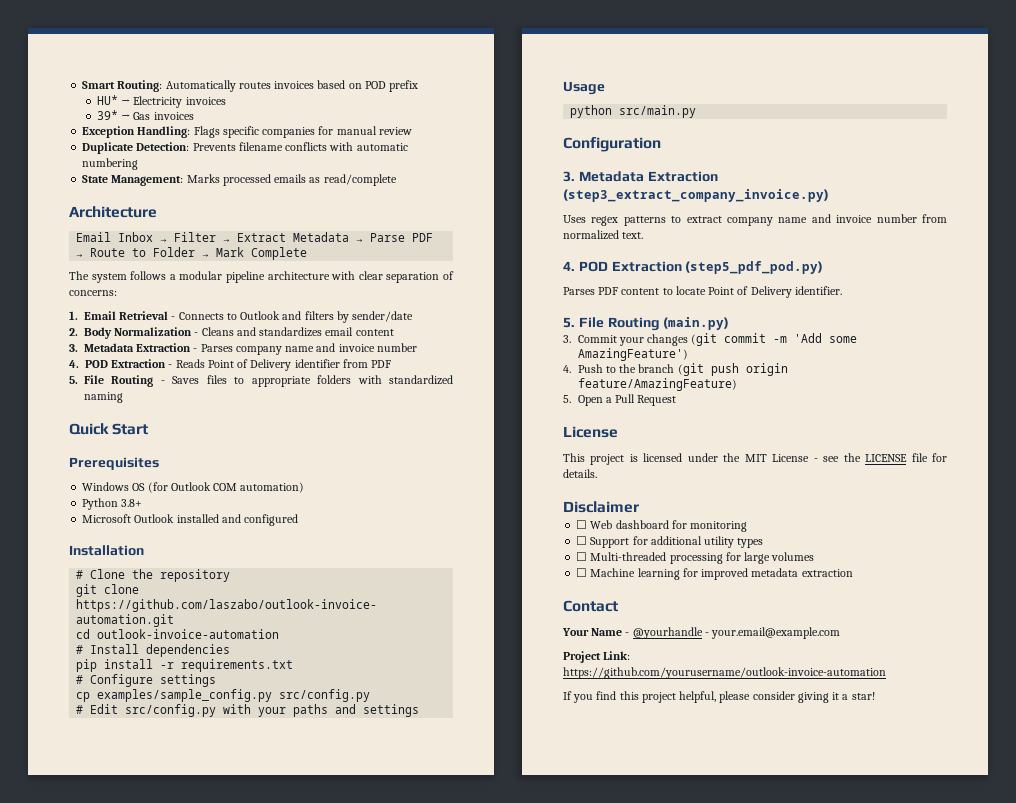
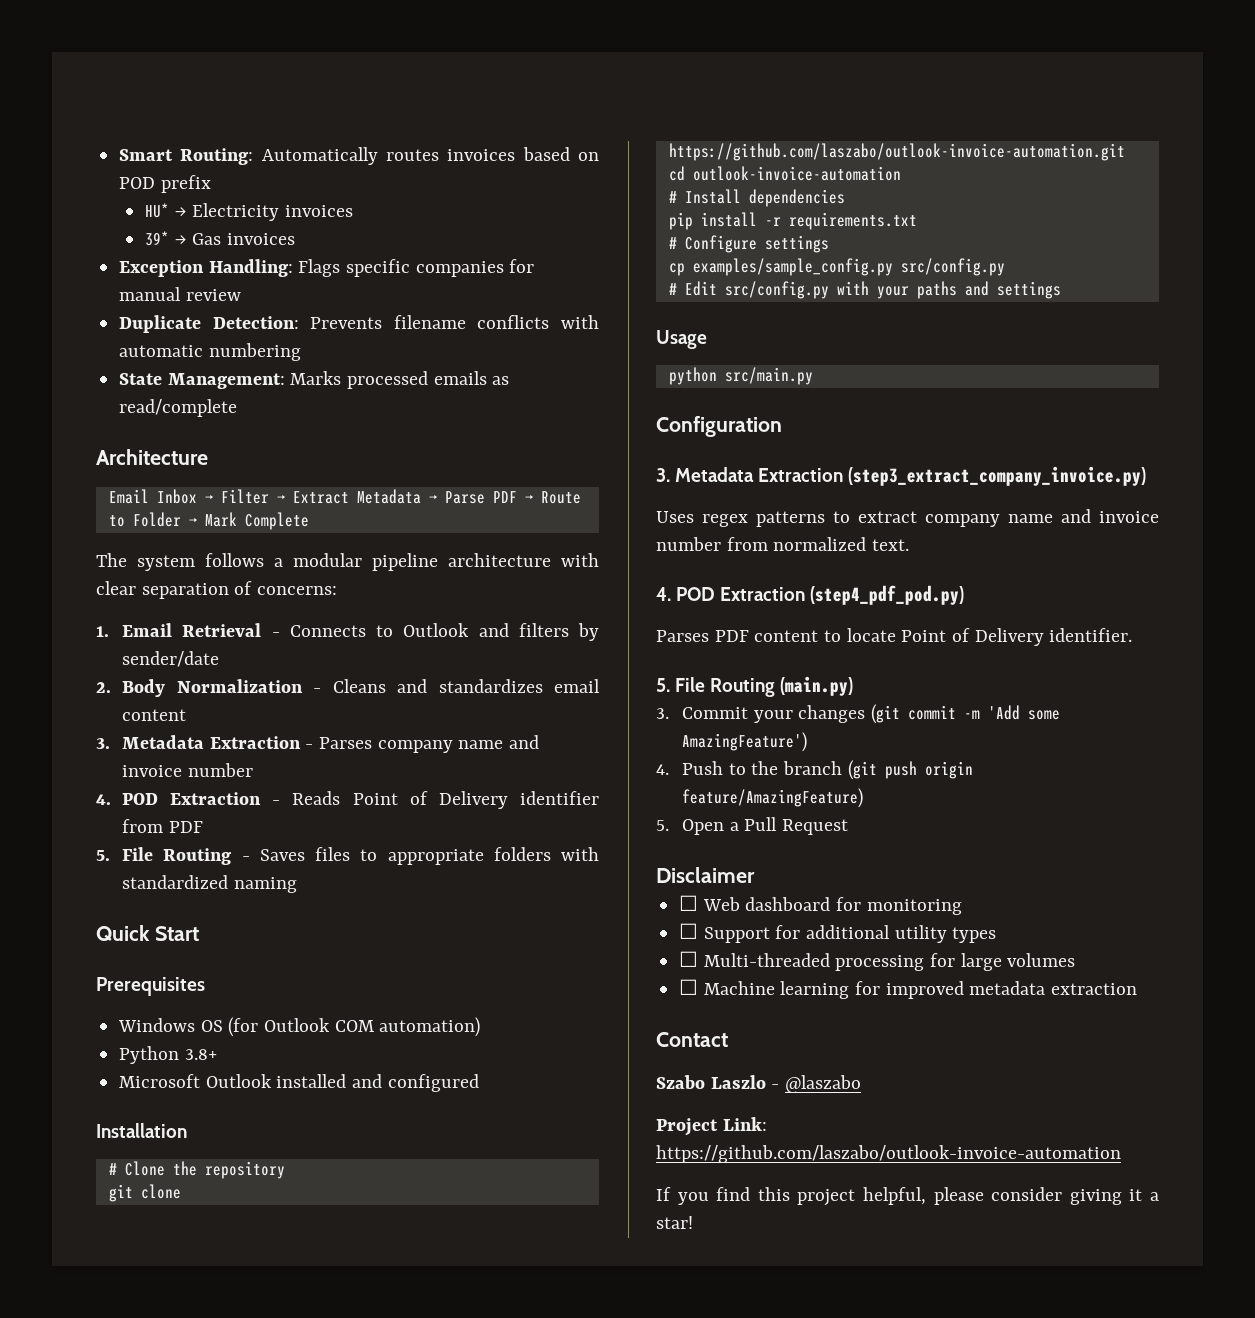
- 4. POD Extraction (step5_pdf_pod.py)
+ 4. POD Extraction (step4_pdf_pod.py)
  5. Open a Pull Request
- License
- This project is licensed under the MIT License - see the LICENSE file for details.
- Your Name - @yourhandle - your.email@example.com
+ Szabo Laszlo - @laszabo
- Project Link: https://github.com/yourusername/outlook-invoice-automation
+ Project Link: https://github.com/laszabo/outlook-invoice-automation

